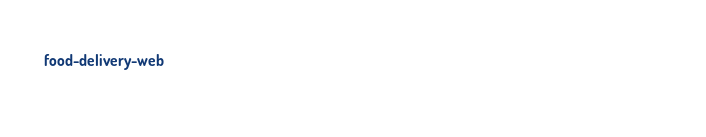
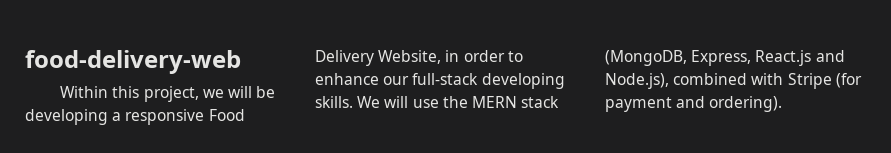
+ Within this project, we will be developing a responsive Food Delivery Website, in order to enhance our full-stack developing skills. We will use the MERN stack (MongoDB, Express, React.js and Node.js), combined with Stripe (for payment and ordering).

